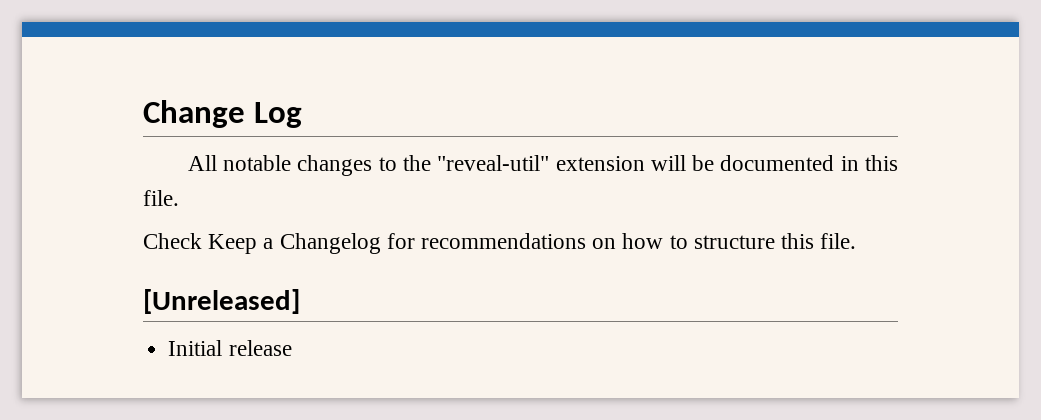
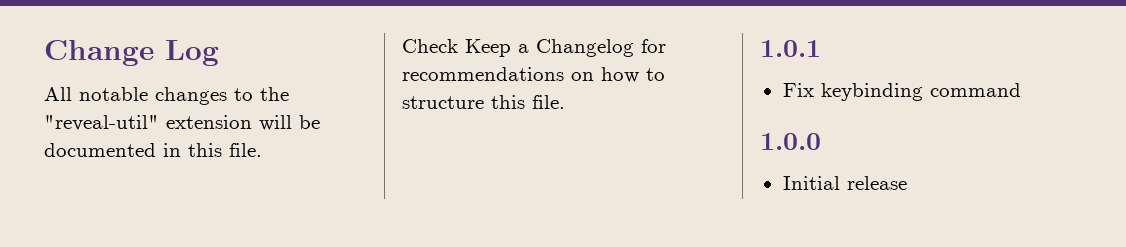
- [Unreleased]
+ 1.0.1
+ Fix keybinding command
+ 1.0.0

